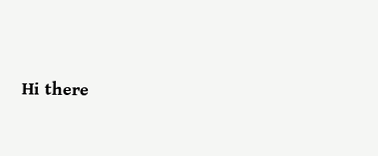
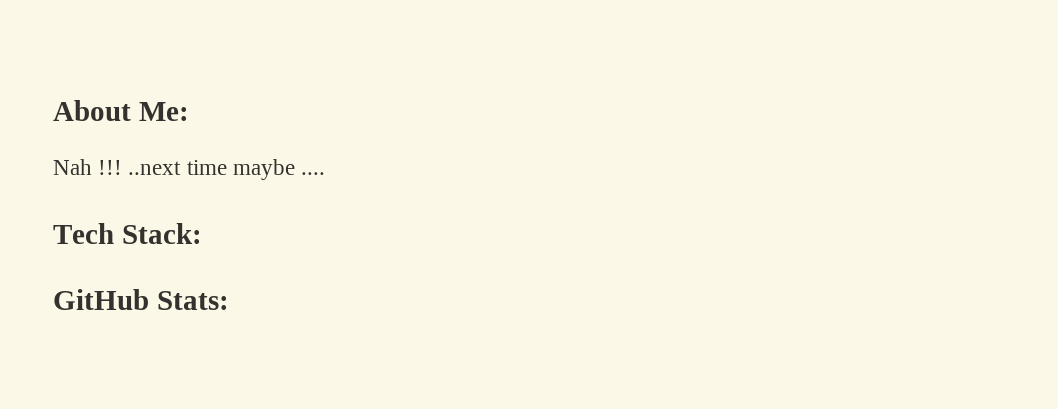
- Hi there
+ About Me:
+ Nah !!! ..next time maybe ....
+ Tech Stack:
+ GitHub Stats:

